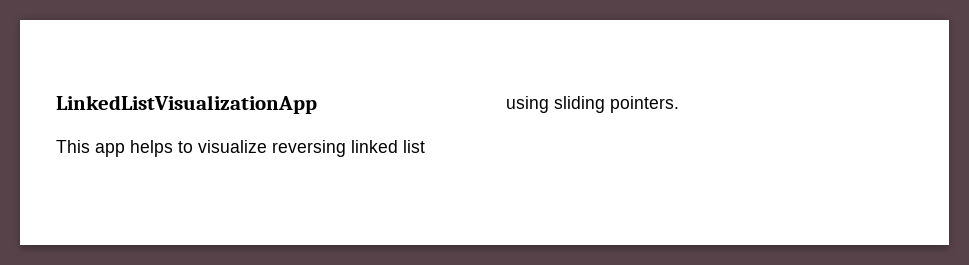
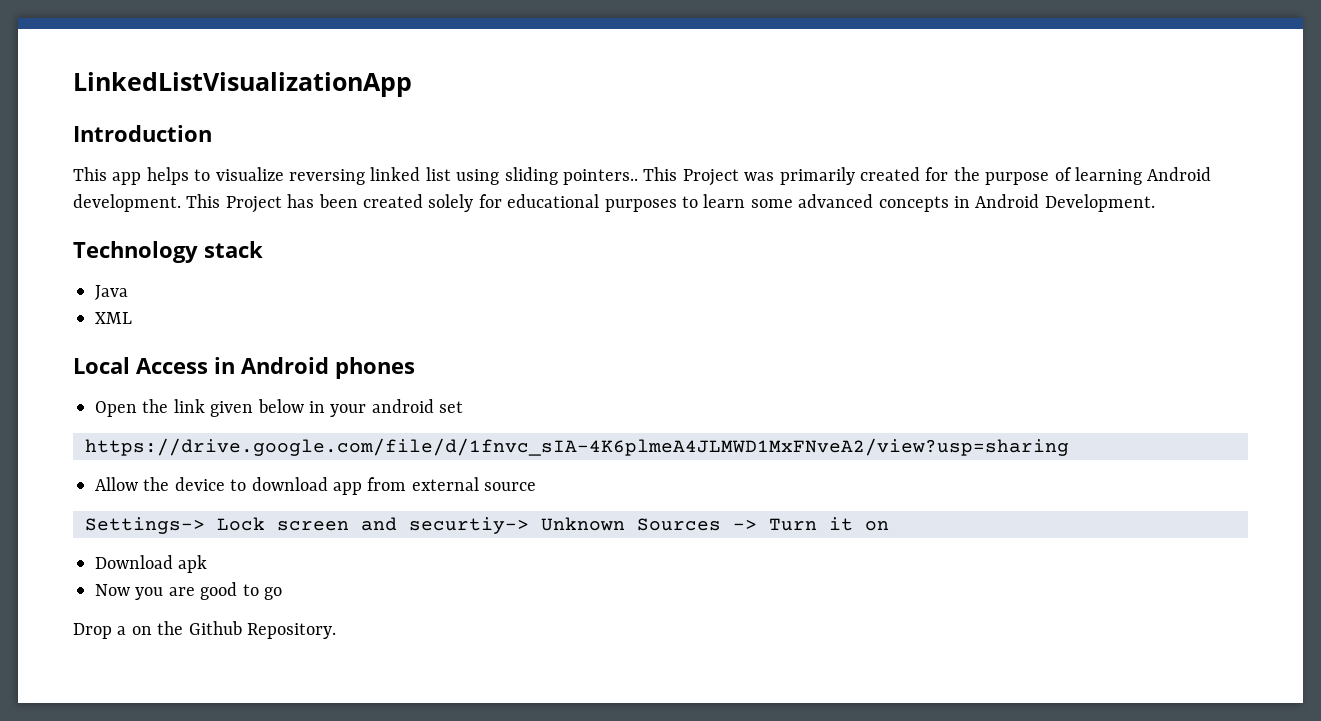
+ Introduction
- This app helps to visualize reversing linked list using sliding pointers.
+ This app helps to visualize reversing linked list using sliding pointers.. This Project was primarily created for the purpose of learning Android development. This Project has been created solely for educational purposes to learn some advanced concepts in Android Development.
+ Technology stack
+ Java
+ XML
+ Local Access in Android phones
+ Open the link given below in your android set
+ https://drive.google.com/file/d/1fnvc_sIA-4K6plmeA4JLMWD1MxFNveA2/view?usp=sharing
+ Allow the device to download app from external source
+ Settings-> Lock screen and securtiy-> Unknown Sources -> Turn it on
+ Download apk
+ Now you are good to go
+ Drop a on the Github Repository.

